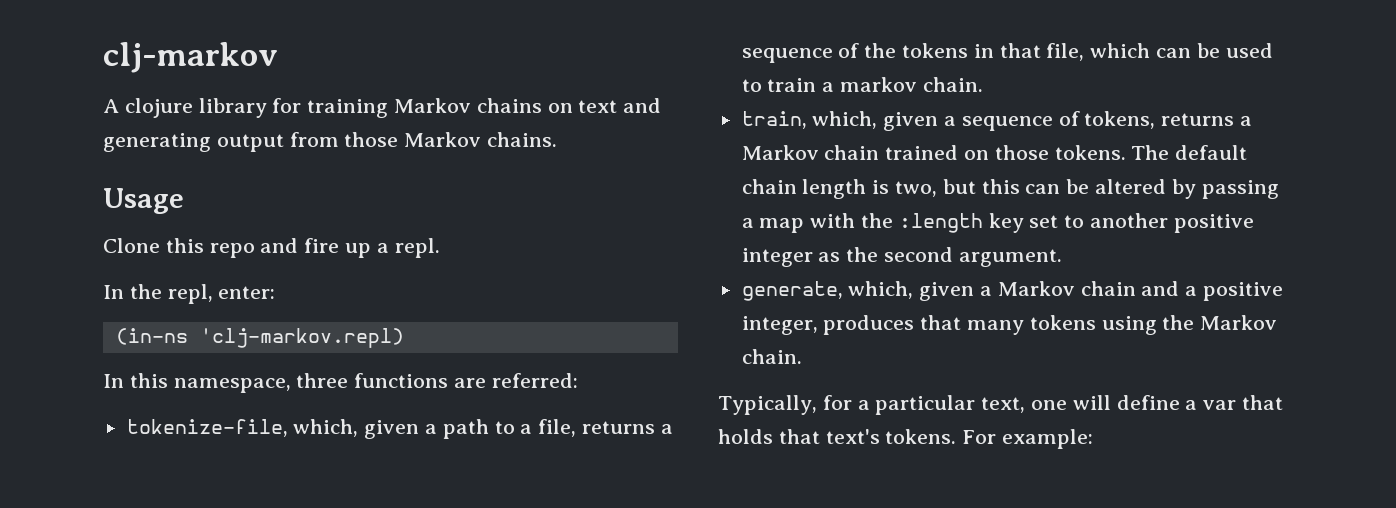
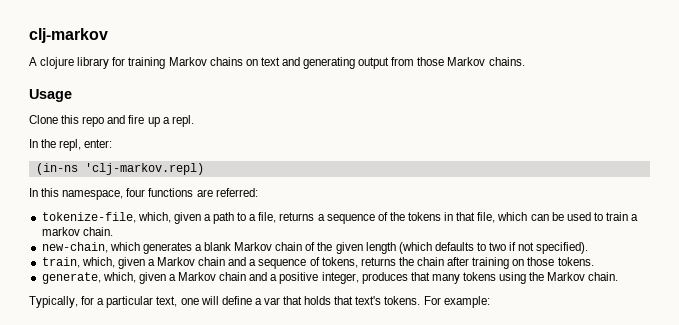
- In this namespace, three functions are referred:
+ In this namespace, four functions are referred:
- train, which, given a sequence of tokens, returns a Markov chain trained on those tokens. The default chain length is two, but this can be altered by passing a map with the :length key set to another positive integer as the second argument.
+ new-chain, which generates a blank Markov chain of the given length (which defaults to two if not specified).
+ train, which, given a Markov chain and a sequence of tokens, returns the chain after training on those tokens.

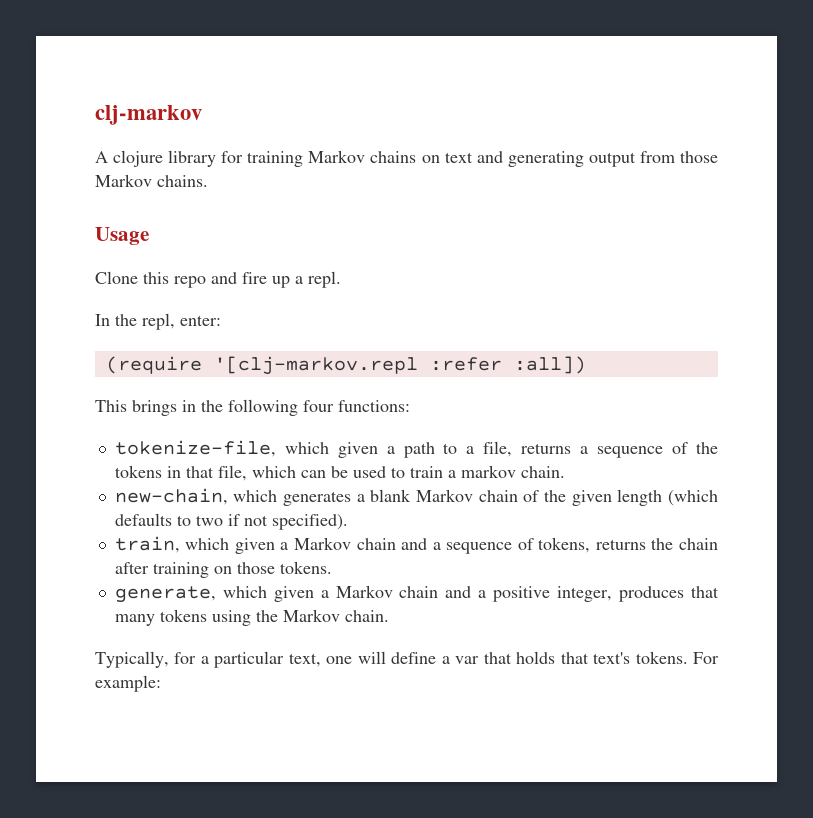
- (in-ns 'clj-markov.repl)
- In this namespace, four functions are referred:
+ (require '[clj-markov.repl :refer :all])
+ This brings in the following four functions:
- tokenize-file, which, given a path to a file, returns a sequence of the tokens in that file, which can be used to train a markov chain.
+ tokenize-file, which given a path to a file, returns a sequence of the tokens in that file, which can be used to train a markov chain.
- train, which, given a Markov chain and a sequence of tokens, returns the chain after training on those tokens.
+ train, which given a Markov chain and a sequence of tokens, returns the chain after training on those tokens.
- generate, which, given a Markov chain and a positive integer, produces that many tokens using the Markov chain.
+ generate, which given a Markov chain and a positive integer, produces that many tokens using the Markov chain.

